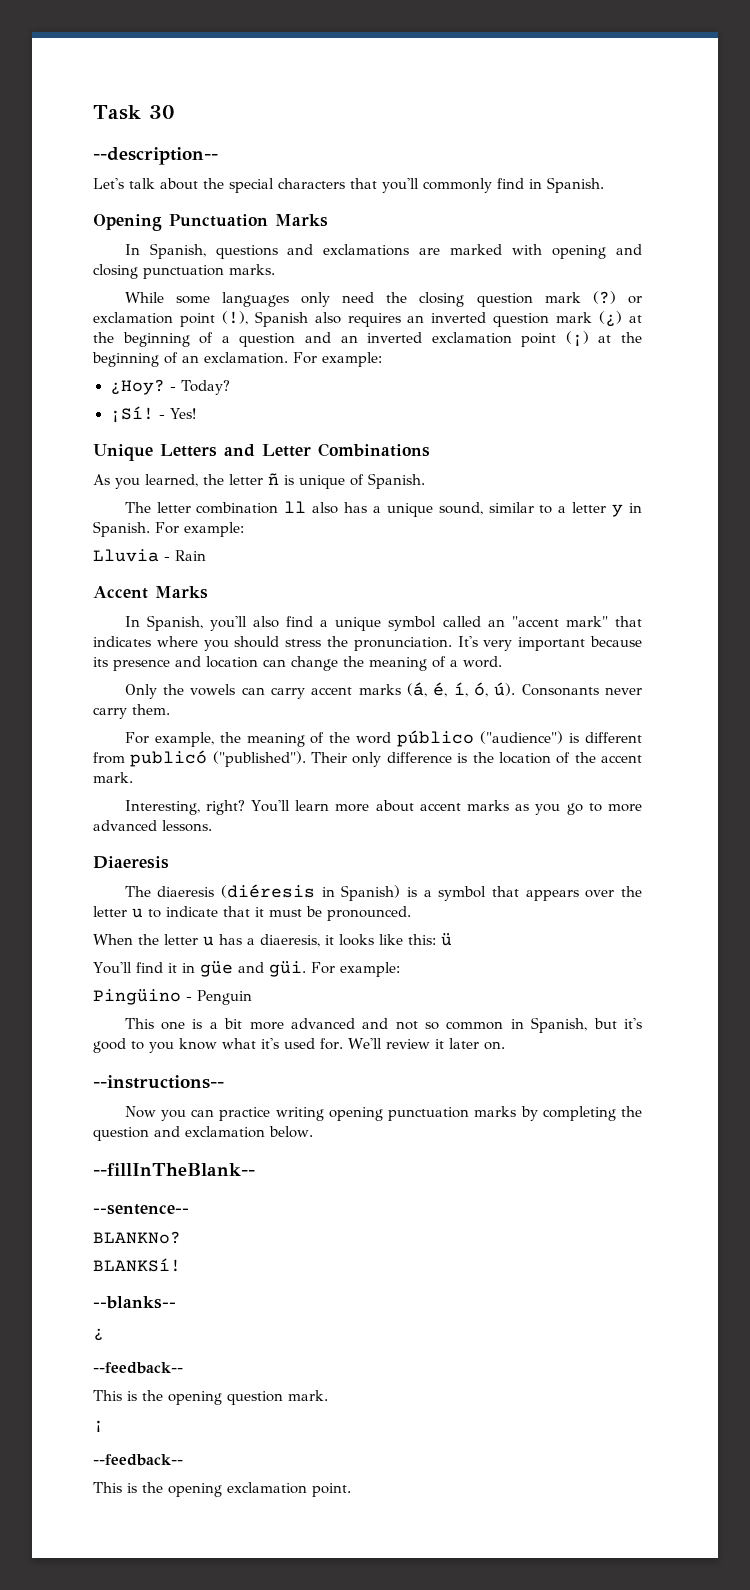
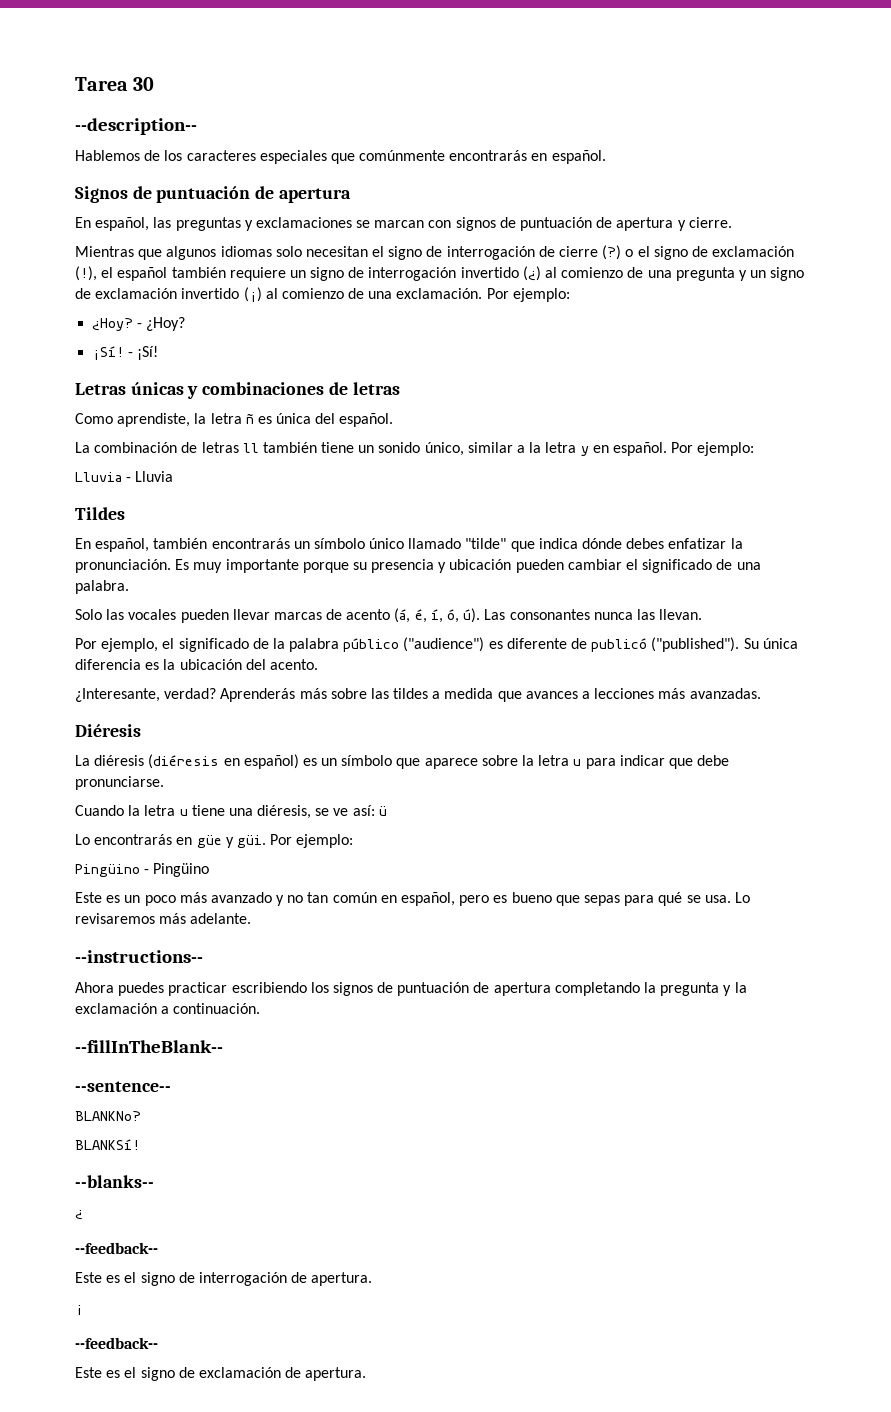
- Task 30
+ Tarea 30
- Let's talk about the special characters that you'll commonly find in Spanish.
- Opening Punctuation Marks
- In Spanish, questions and exclamations are marked with opening and closing punctuation marks.
- While some languages only need the closing question mark (?) or exclamation point (!), Spanish also requires an inverted question mark (¿) at the beginning of a question and an inverted exclamation point (¡) at the beginning of an exclamation. For example:
+ Hablemos de los caracteres especiales que comúnmente encontrarás en español.
+ Signos de puntuación de apertura
+ En español, las preguntas y exclamaciones se marcan con signos de puntuación de apertura y cierre.
+ Mientras que algunos idiomas solo necesitan el signo de interrogación de cierre (?) o el signo de exclamación (!), el español también requiere un signo de interrogación invertido (¿) al comienzo de una pregunta y un signo de exclamación invertido (¡) al comienzo de una exclamación. Por ejemplo:
- - Today?
+ - ¿Hoy?
- - Yes!
- Unique Letters and Letter Combinations
- As you learned, the letter ñ is unique of Spanish.
- The letter combination ll also has a unique sound, similar to a letter y in Spanish. For example:
- Lluvia - Rain
- Accent Marks
- In Spanish, you'll also find a unique symbol called an "accent mark" that indicates where you should stress the pronunciation. It's very important because its presence and location can change the meaning of a word.
- Only the vowels can carry accent marks (á, é, í, ó, ú).
+ - ¡Sí!
+ Letras únicas y combinaciones de letras
+ Como aprendiste, la letra ñ es única del español.
+ La combinación de letras ll también tiene un sonido único, similar a la letra y en español. Por ejemplo:
+ Lluvia - Lluvia
+ Tildes
+ En español, también encontrarás un símbolo único llamado "tilde" que indica dónde debes enfatizar la pronunciación. Es muy importante porque su presencia y ubicación pueden cambiar el significado de una palabra.
+ Solo las vocales pueden llevar marcas de acento (á, é, í, ó, ú).
- Consonants never carry them.
- For example, the meaning of the word público ("audience") is different from publicó ("published"). Their only difference is the location of the accent mark.
- Interesting, right? You'll learn more about accent marks as you go to more advanced lessons.
- Diaeresis
- The diaeresis (diéresis in Spanish) is a symbol that appears over the letter u to indicate that it must be pronounced.
- When the letter u has a diaeresis, it looks like this: ü
- You'll find it in güe and güi. For example:
- Pingüino - Penguin
- This one is a bit more advanced and not so common in Spanish, but it's good to you know what it's used for. We'll review it later on.
+ Las consonantes nunca las llevan.
+ Por ejemplo, el significado de la palabra público ("audience") es diferente de publicó ("published"). Su única diferencia es la ubicación del acento.
+ ¿Interesante, verdad? Aprenderás más sobre las tildes a medida que avances a lecciones más avanzadas.
+ Diéresis
+ La diéresis (diéresis en español) es un símbolo que aparece sobre la letra u para indicar que debe pronunciarse.
+ Cuando la letra u tiene una diéresis, se ve así: ü
+ Lo encontrarás en güe y güi. Por ejemplo:
+ Pingüino - Pingüino
+ Este es un poco más avanzado y no tan común en español, pero es bueno que sepas para qué se usa. Lo revisaremos más adelante.
  --instructions--
- Now you can practice writing opening punctuation marks by completing the question and exclamation below.
+ Ahora puedes practicar escribiendo los signos de puntuación de apertura completando la pregunta y la exclamación a continuación.
- This is the opening question mark.
+ Este es el signo de interrogación de apertura.
  ¡
  --feedback--
- This is the opening exclamation point.
+ Este es el signo de exclamación de apertura.

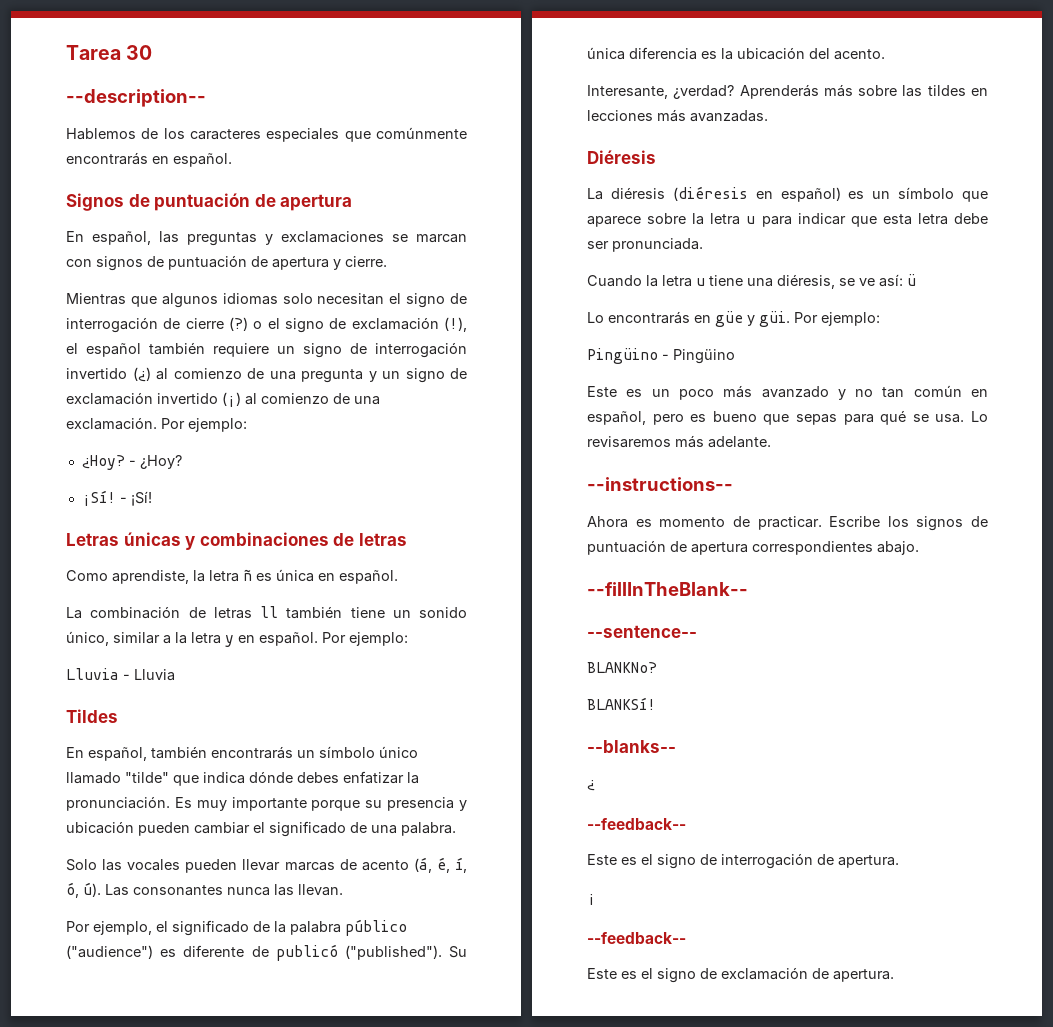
- Como aprendiste, la letra ñ es única del español.
+ Como aprendiste, la letra ñ es única en español.
- ¿Interesante, verdad?
+ Interesante, ¿verdad?
- Aprenderás más sobre las tildes a medida que avances a lecciones más avanzadas.
+ Aprenderás más sobre las tildes en lecciones más avanzadas.
- La diéresis (diéresis en español) es un símbolo que aparece sobre la letra u para indicar que debe pronunciarse.
+ La diéresis (diéresis en español) es un símbolo que aparece sobre la letra u para indicar que esta letra debe ser pronunciada.
- Ahora puedes practicar escribiendo los signos de puntuación de apertura completando la pregunta y la exclamación a continuación.
+ Ahora es momento de practicar. Escribe los signos de puntuación de apertura correspondientes abajo.

